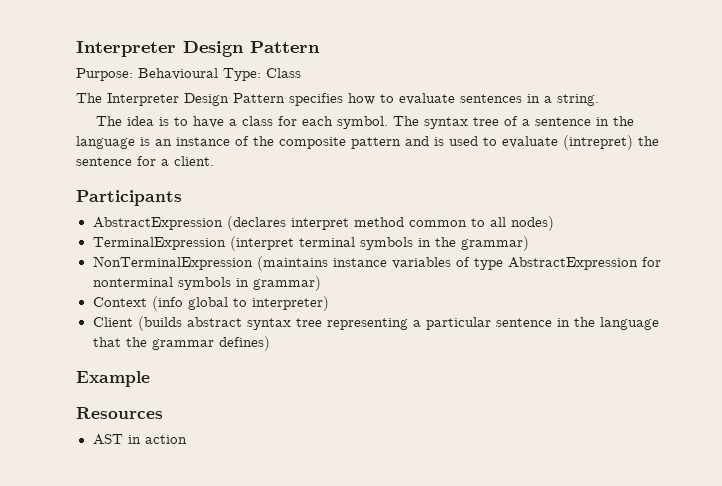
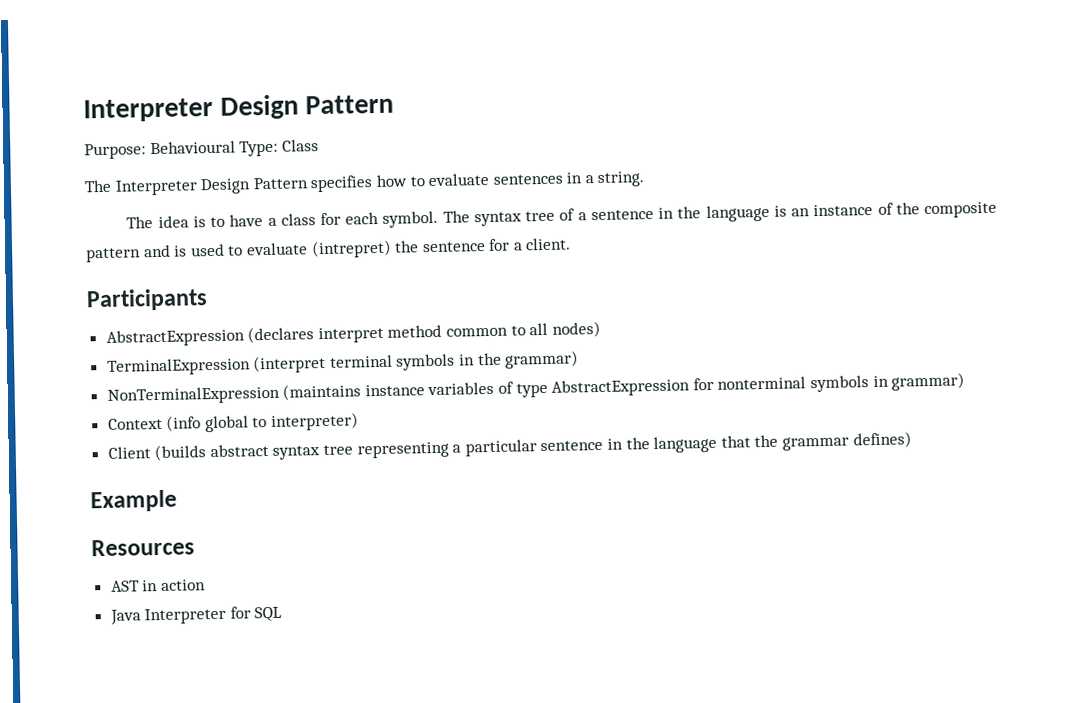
+ Java Interpreter for SQL

